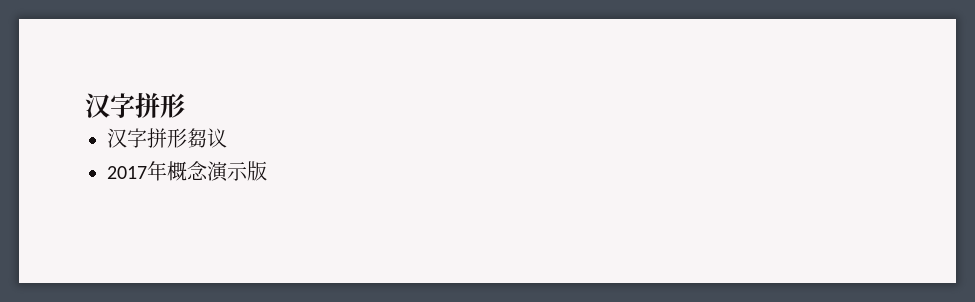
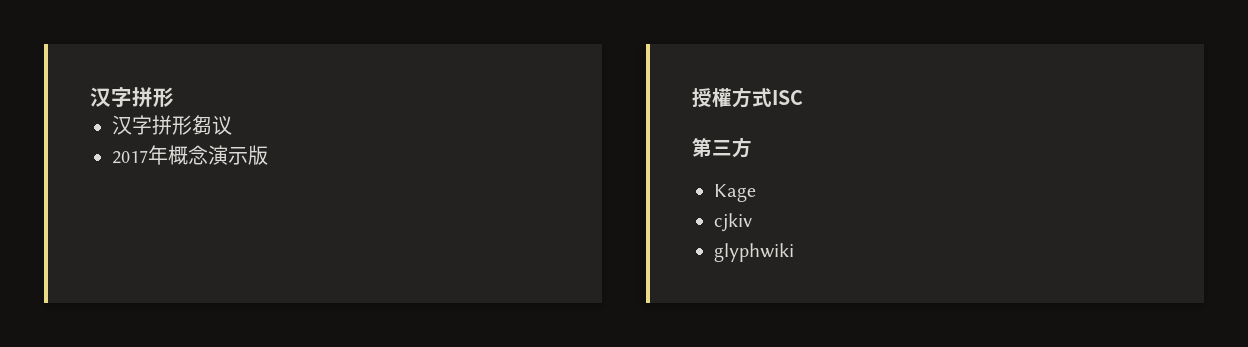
+ 授權方式ISC
+ 第三方
+ Kage
+ cjkiv
+ glyphwiki

